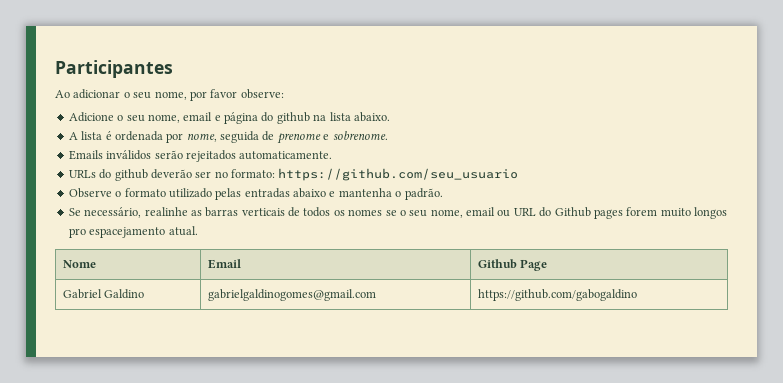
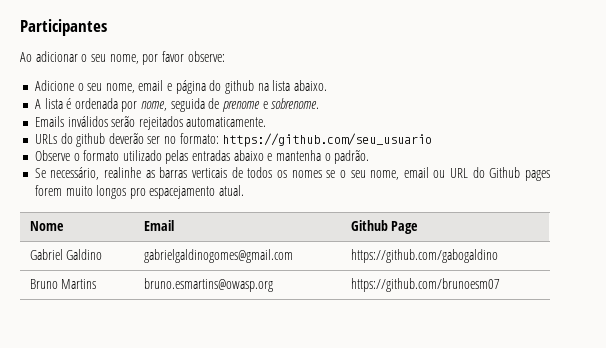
+ Bruno Martins | bruno.esmartins@owasp.org | https://github.com/brunoesm07

